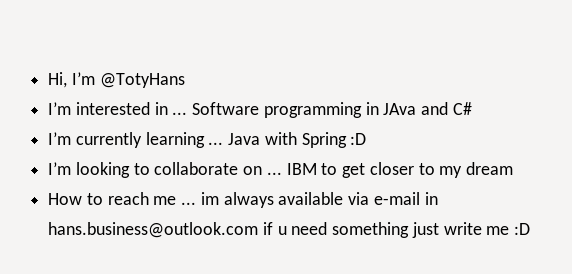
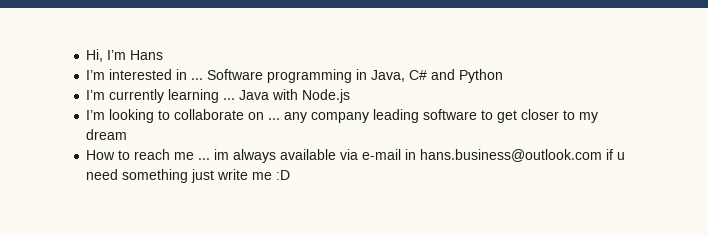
- Hi, I’m @TotyHans
+ Hi, I’m Hans
- Software programming in JAva and C#
+ Software programming in Java, C# and Python
- Java with Spring :D
+ Java with Node.js
- I’m looking to collaborate on ... IBM to get closer to my dream
+ I’m looking to collaborate on ... any company leading software to get closer to my dream

